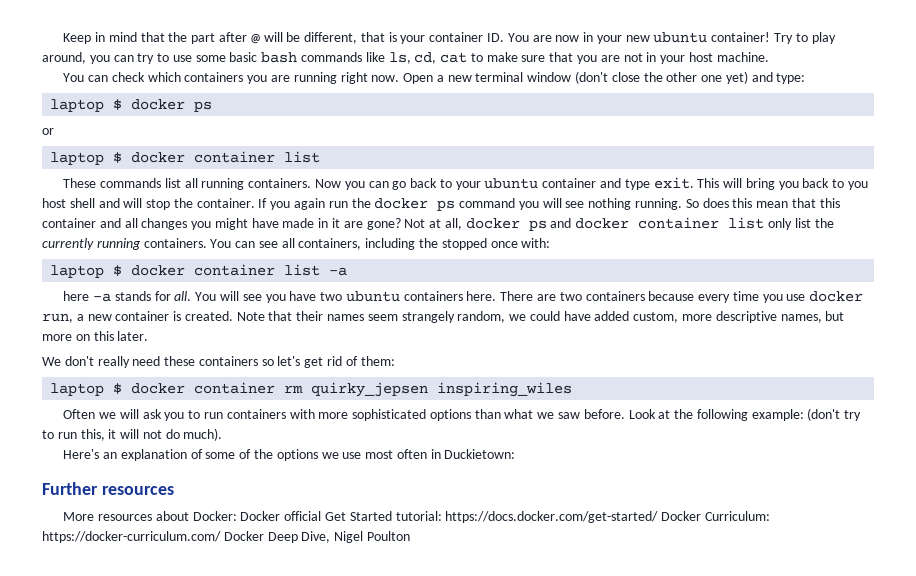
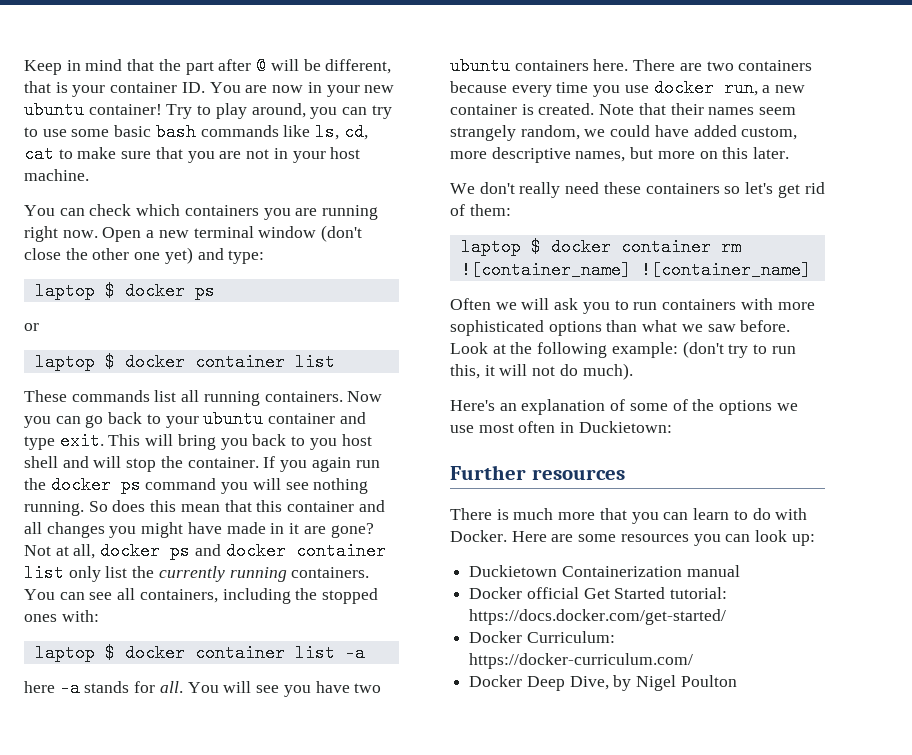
- You can see all containers, including the stopped once with:
+ You can see all containers, including the stopped ones with:
- laptop $ docker container rm quirky_jepsen inspiring_wiles
+ laptop $ docker container rm ![container_name] ![container_name]
- More resources about Docker: Docker official Get Started tutorial: https://docs.docker.com/get-started/ Docker Curriculum: https://docker-curriculum.com/ Docker Deep Dive, Nigel Poulton
+ There is much more that you can learn to do with Docker. Here are some resources you can look up:
+ Duckietown Containerization manual
+ Docker official Get Started tutorial: https://docs.docker.com/get-started/
+ Docker Curriculum: https://docker-curriculum.com/
+ Docker Deep Dive, by Nigel Poulton

